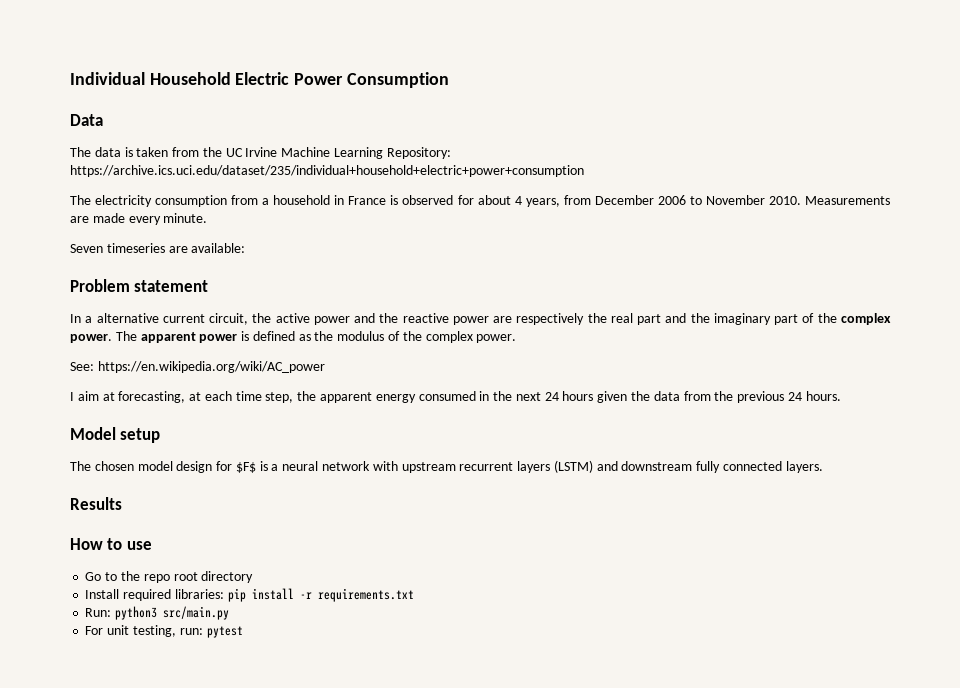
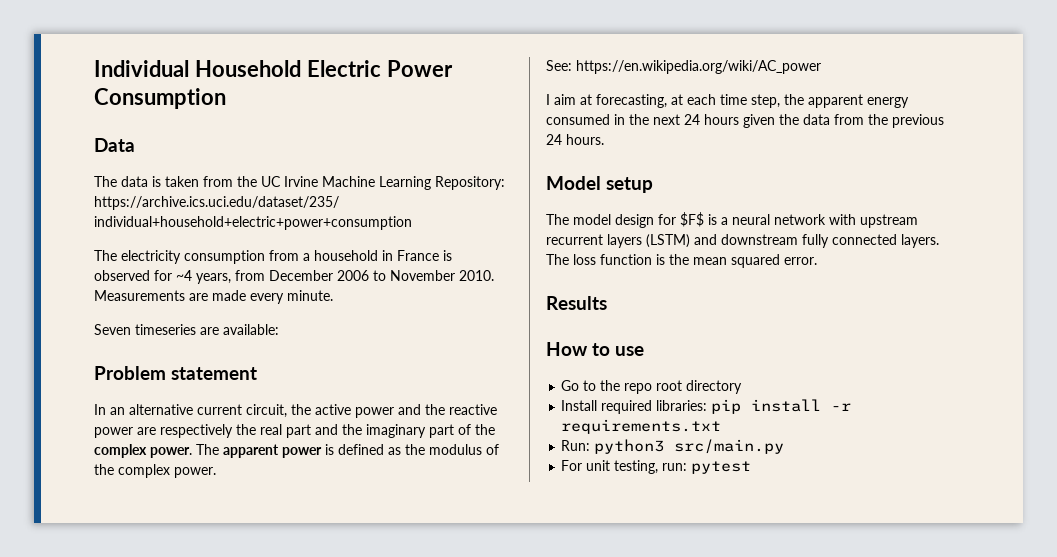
- The electricity consumption from a household in France is observed for about 4 years, from December 2006 to November 2010.
+ The electricity consumption from a household in France is observed for ~4 years, from December 2006 to November 2010.
- In a alternative current circuit, the active power and the reactive power are respectively the real part and the imaginary part of the complex power.
+ In an alternative current circuit, the active power and the reactive power are respectively the real part and the imaginary part of the complex power.
- The chosen model design for $F$ is a neural network with upstream recurrent layers (LSTM) and downstream fully connected layers.
+ The model design for $F$ is a neural network with upstream recurrent layers (LSTM) and downstream fully connected layers. The loss function is the mean squared error.

